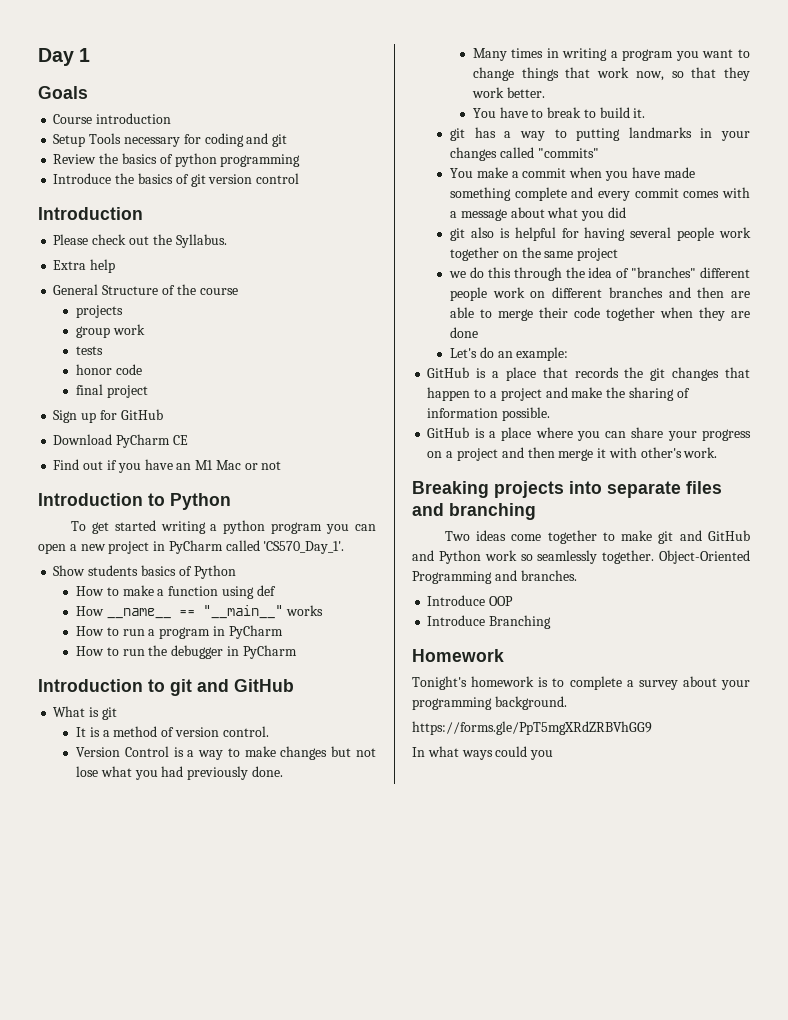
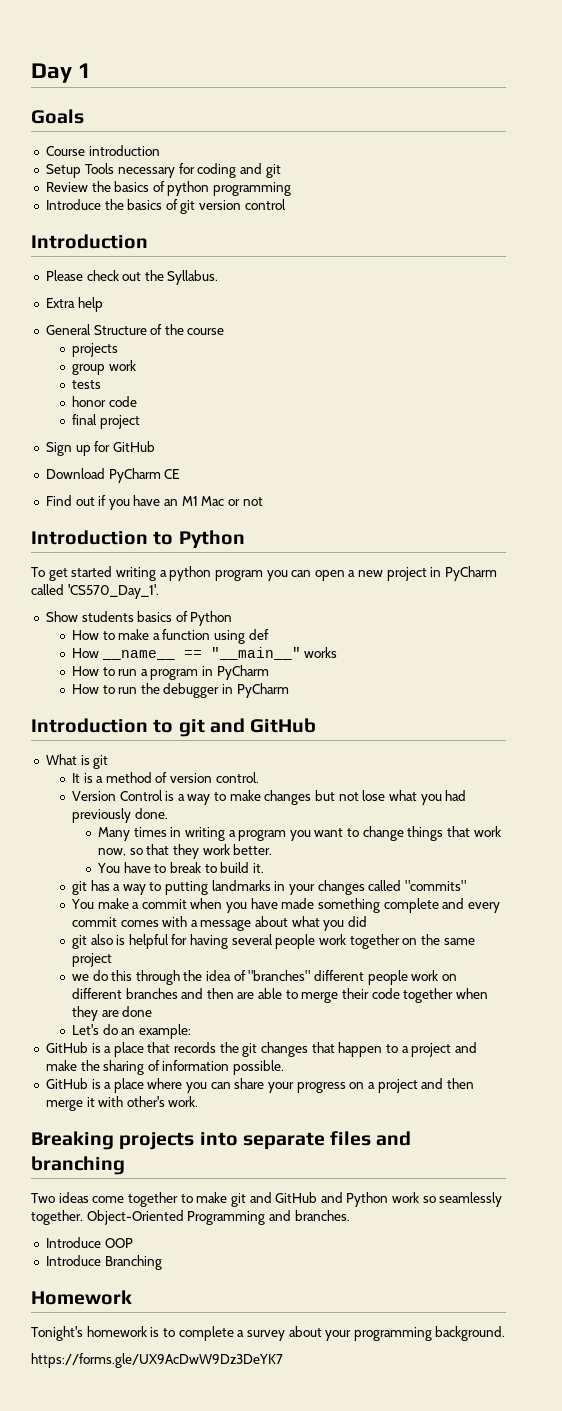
- https://forms.gle/PpT5mgXRdZRBVhGG9
- In what ways could you
+ https://forms.gle/UX9AcDwW9Dz3DeYK7

